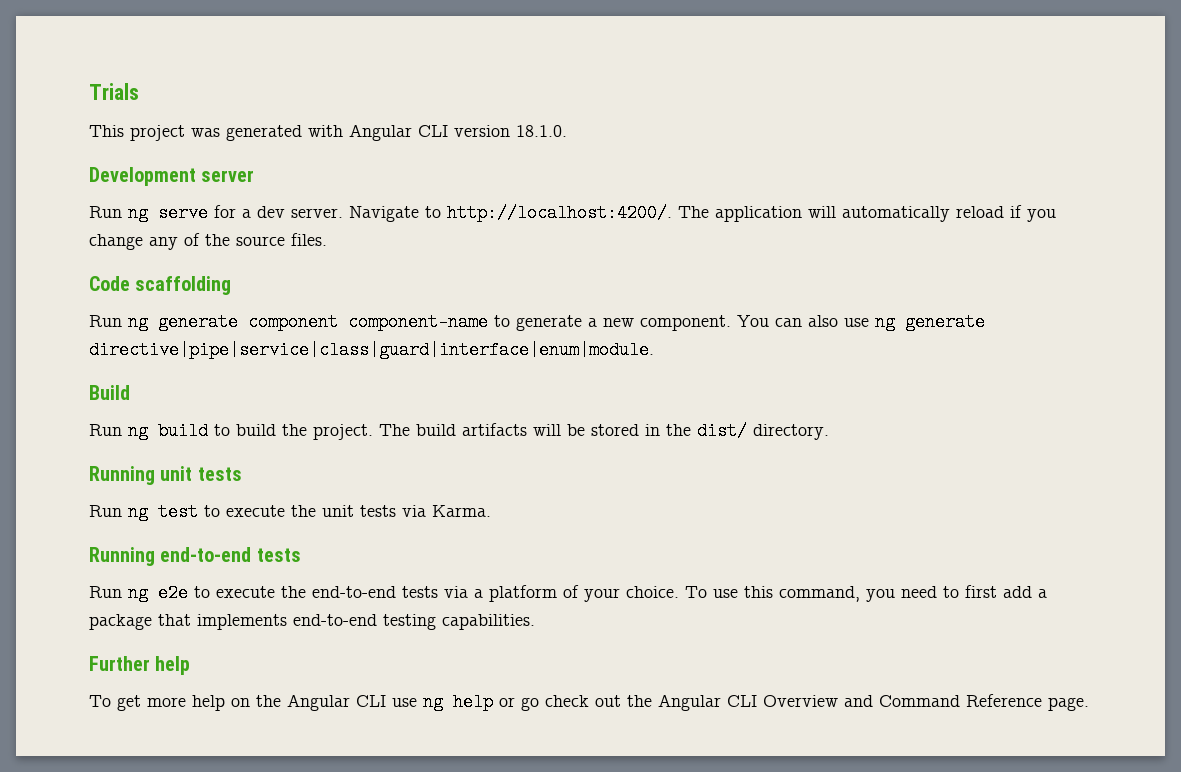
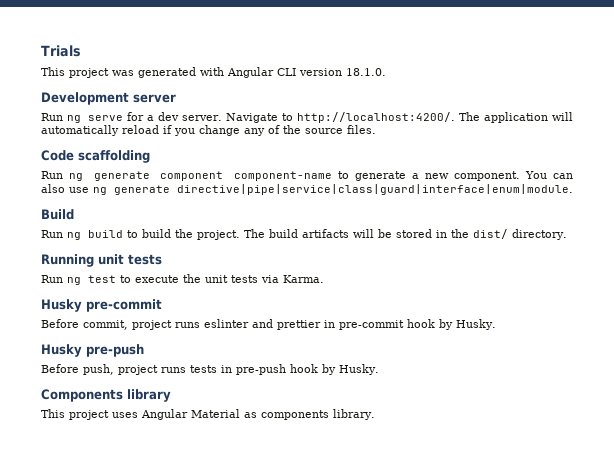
- Running end-to-end tests
- Run ng e2e to execute the end-to-end tests via a platform of your choice. To use this command, you need to first add a package that implements end-to-end testing capabilities.
- Further help
- To get more help on the Angular CLI use ng help or go check out the Angular CLI Overview and Command Reference page.
+ Husky pre-commit
+ Before commit, project runs eslinter and prettier in pre-commit hook by Husky.
+ Husky pre-push
+ Before push, project runs tests in pre-push hook by Husky.
+ Components library
+ This project uses Angular Material as components library.

